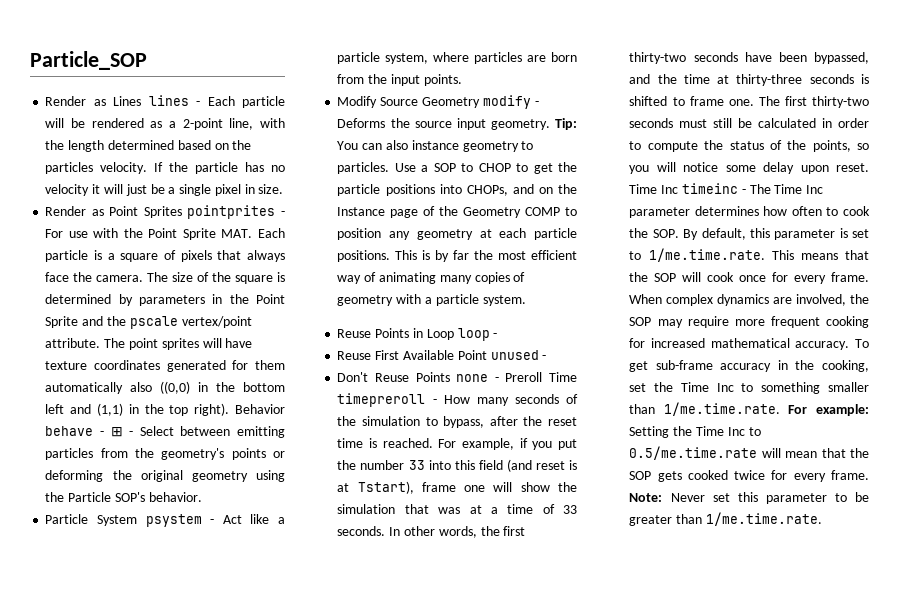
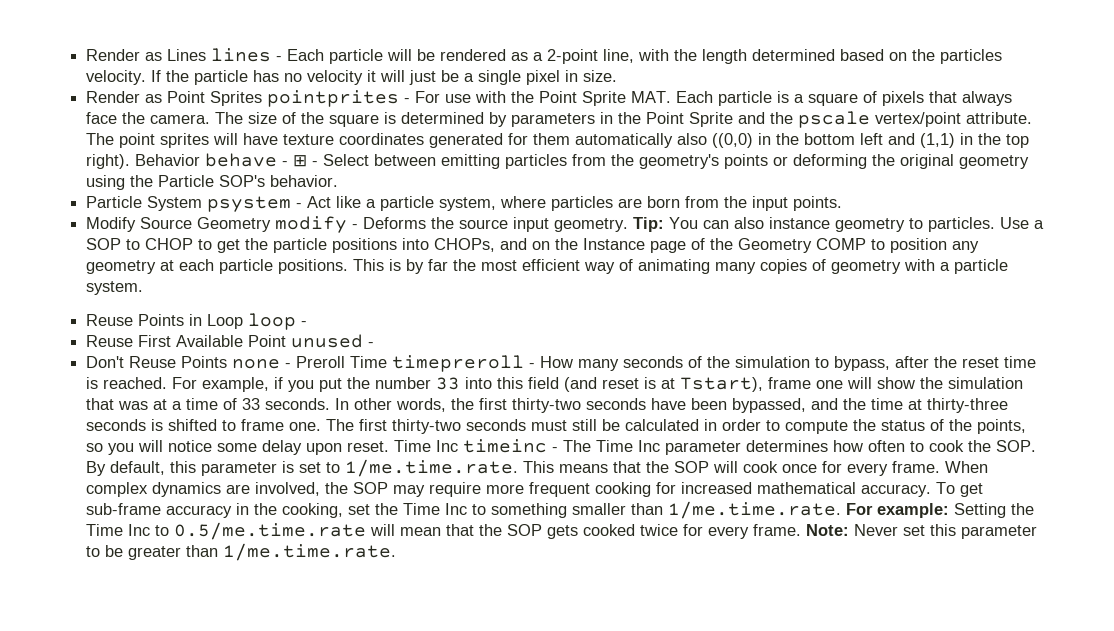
- Particle_SOP

